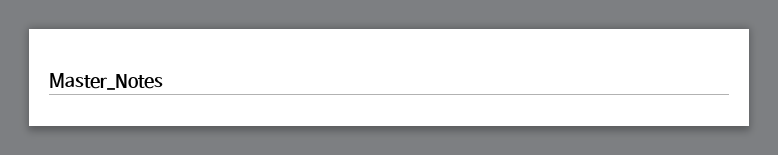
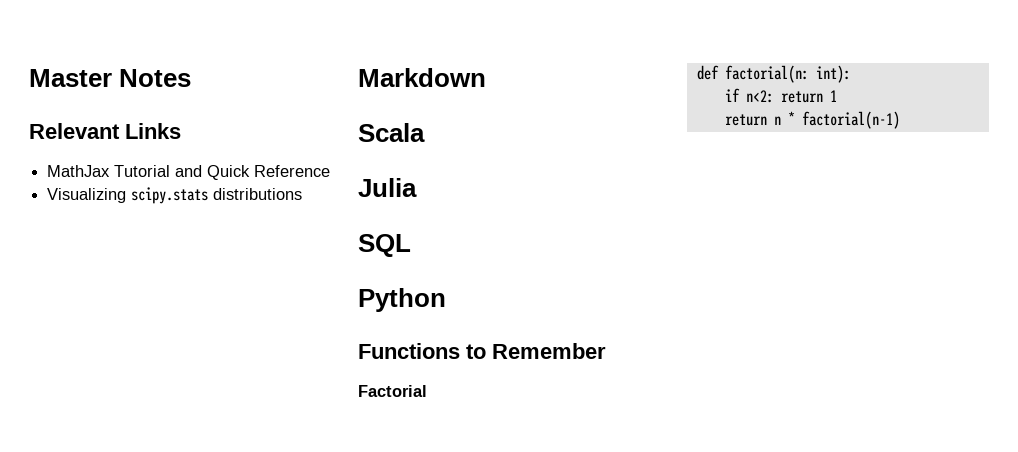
- Master_Notes
+ Master Notes
+ Relevant Links
+ MathJax Tutorial and Quick Reference
+ Visualizing scipy.stats distributions
+ Markdown
+ Scala
+ Julia
+ SQL
+ Python
+ Functions to Remember
+ Factorial
+ def factorial(n: int):
+ if n<2: return 1
+ return n * factorial(n-1)

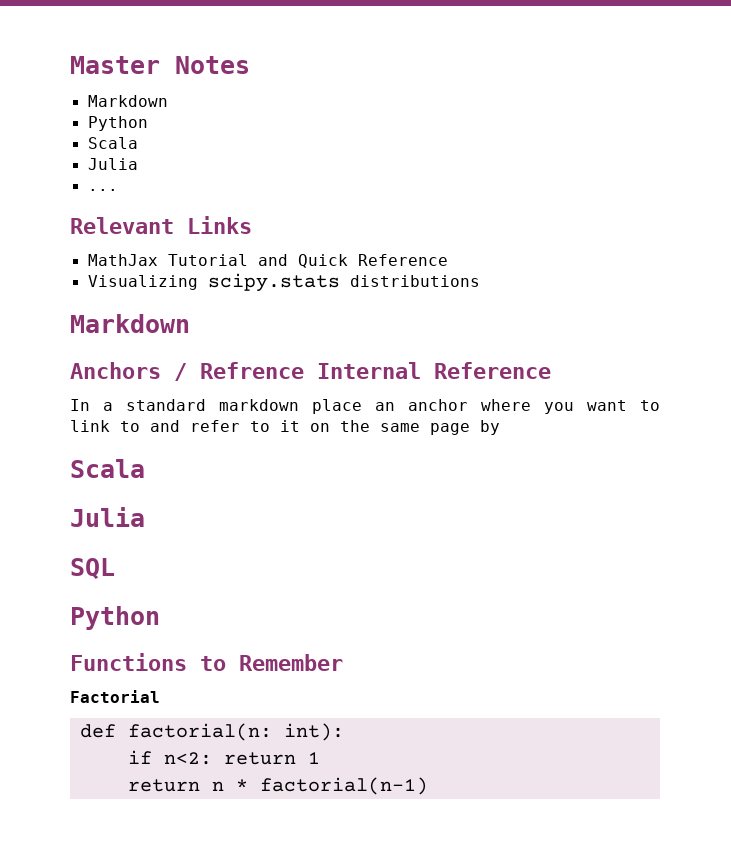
  Master Notes
+ Markdown
+ Python
+ Scala
+ Julia
+ ...
+ Anchors / Refrence Internal Reference
+ In a standard markdown place an anchor where you want to link to and refer to it on the same page by

